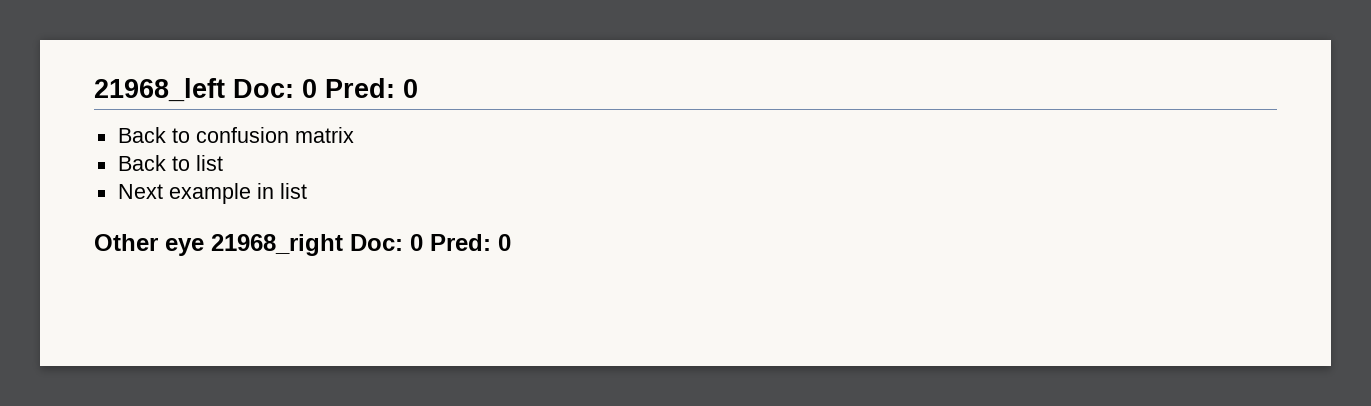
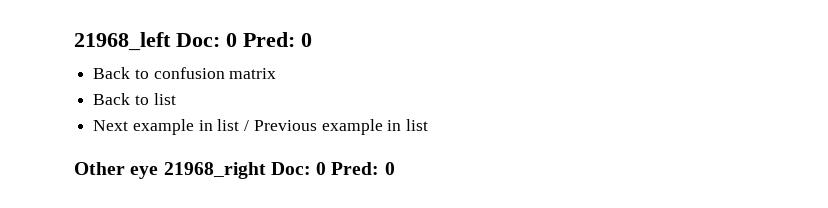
- Next example in list
+ Next example in list / Previous example in list

